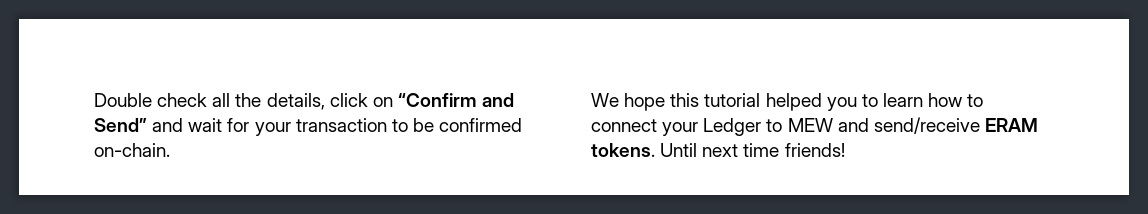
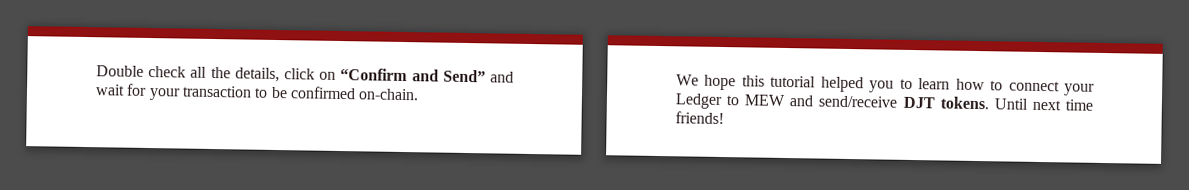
- We hope this tutorial helped you to learn how to connect your Ledger to MEW and send/receive ERAM tokens.
+ We hope this tutorial helped you to learn how to connect your Ledger to MEW and send/receive DJT tokens.

